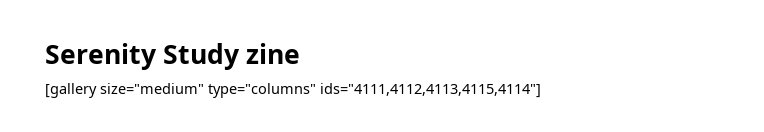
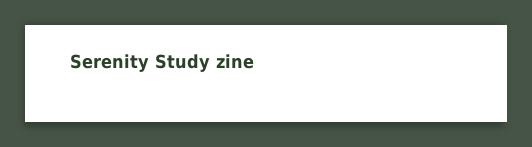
- [gallery size="medium" type="columns" ids="4111,4112,4113,4115,4114"]

